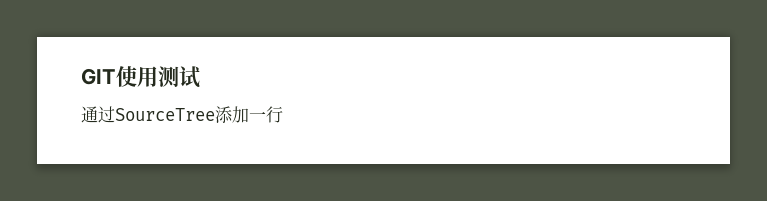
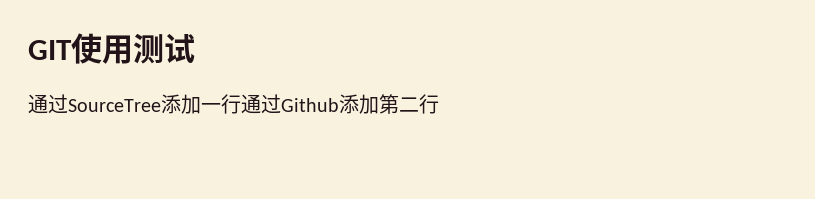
- 通过SourceTree添加一行
+ 通过SourceTree添加一行通过Github添加第二行

